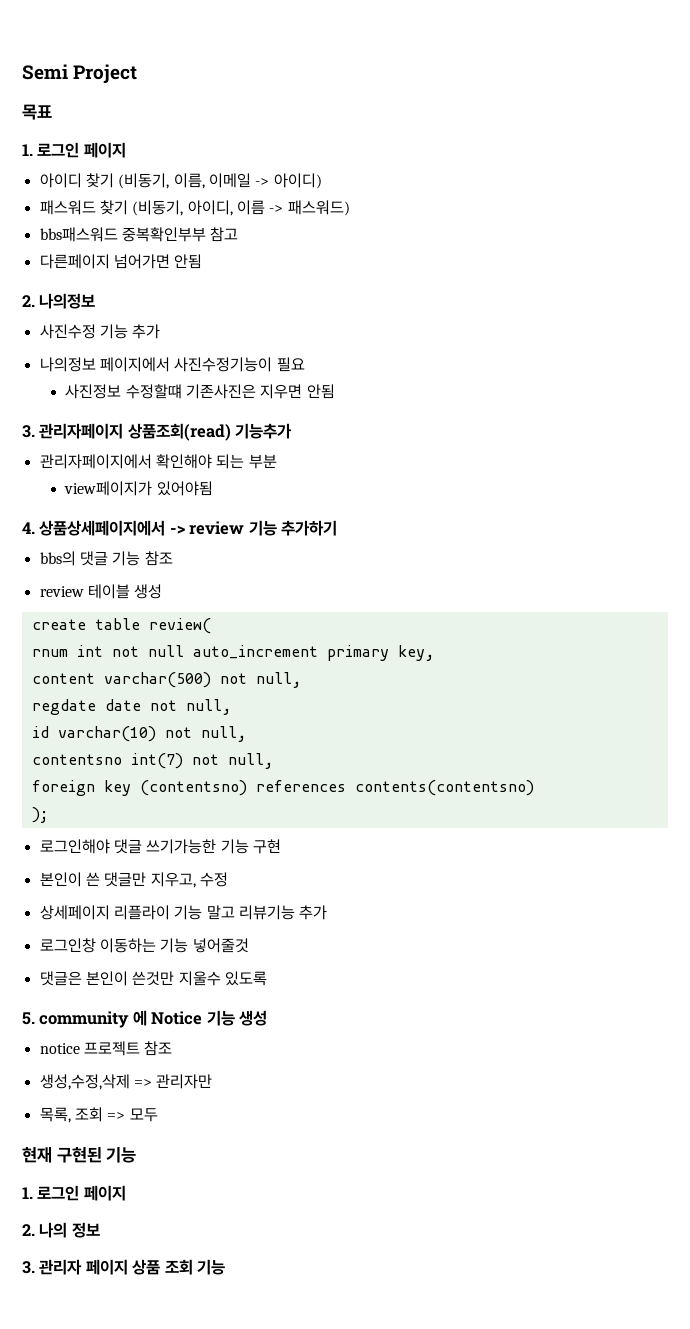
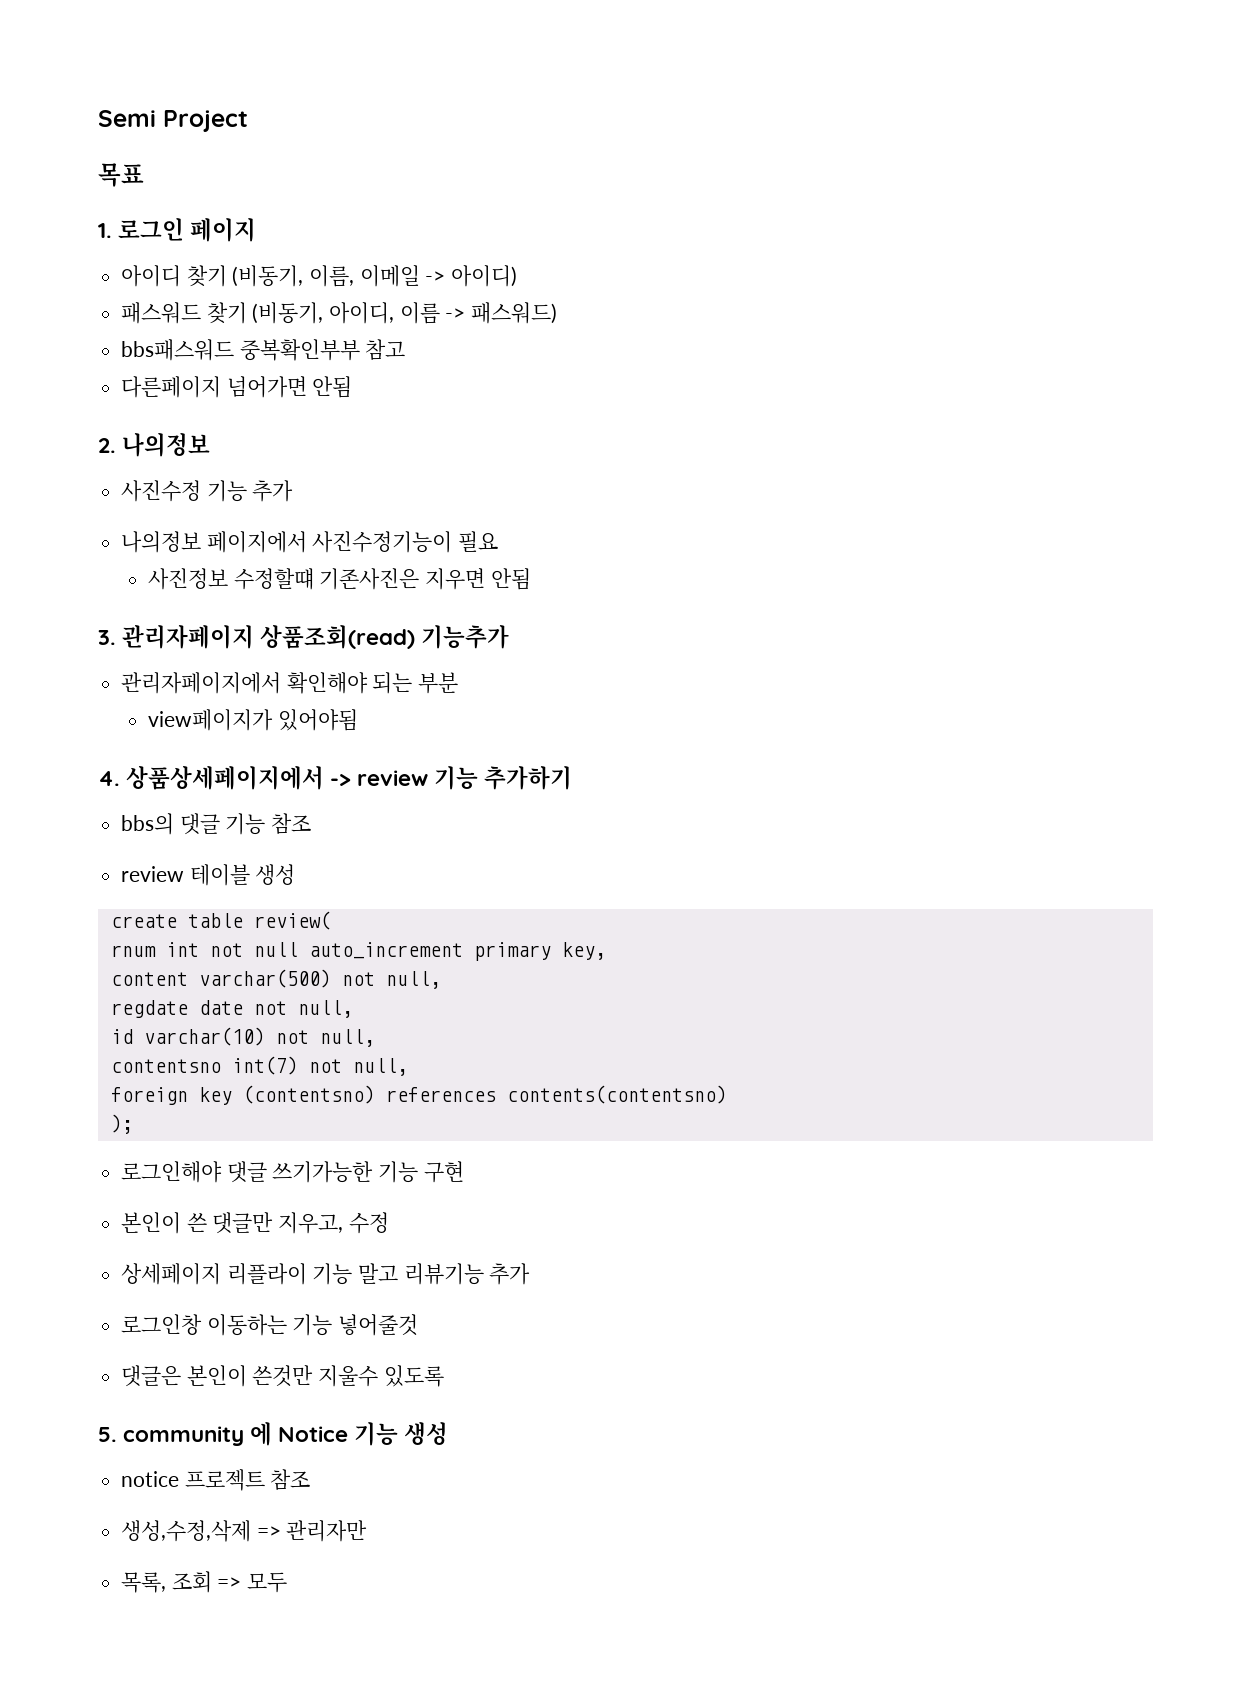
- 현재 구현된 기능
- 1. 로그인 페이지
- 2. 나의 정보
- 3. 관리자 페이지 상품 조회 기능

